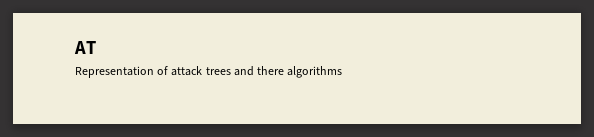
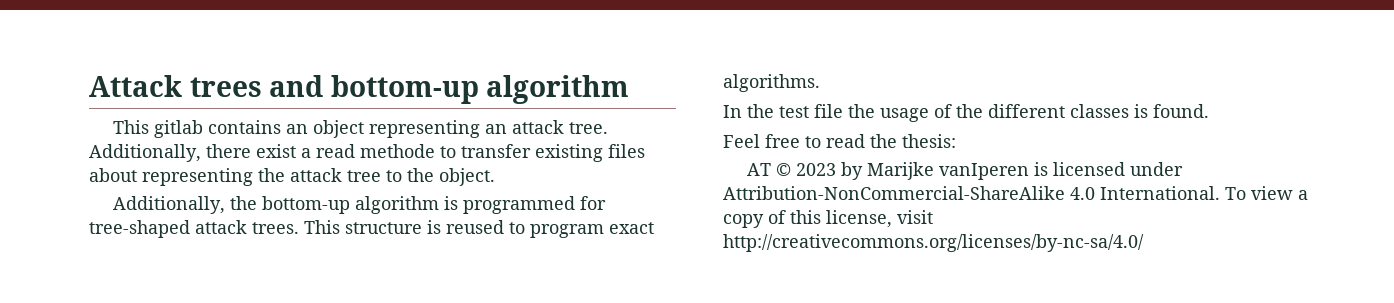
- AT
- Representation of attack trees and there algorithms
+ Attack trees and bottom-up algorithm
+ This gitlab contains an object representing an attack tree. Additionally, there exist a read methode to transfer existing files about representing the attack tree to the object.
+ Additionally, the bottom-up algorithm is programmed for tree-shaped attack trees. This structure is reused to program exact algorithms.
+ In the test file the usage of the different classes is found.
+ Feel free to read the thesis:
+ AT © 2023 by Marijke vanIperen is licensed under Attribution-NonCommercial-ShareAlike 4.0 International. To view a copy of this license, visit http://creativecommons.org/licenses/by-nc-sa/4.0/

